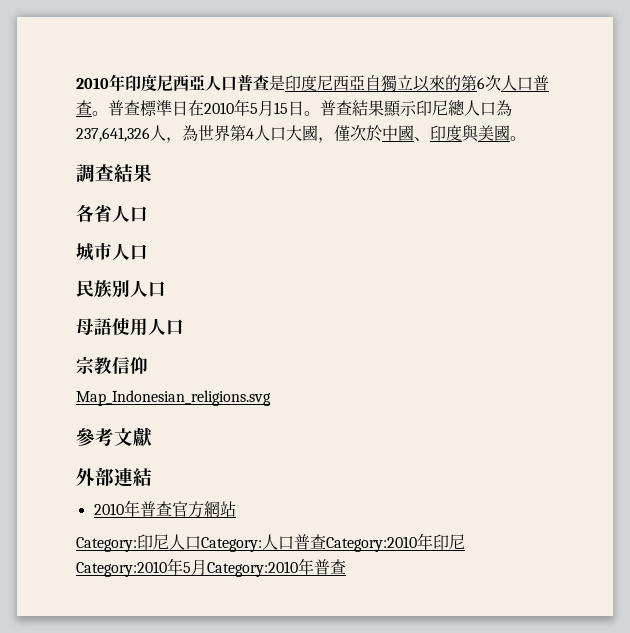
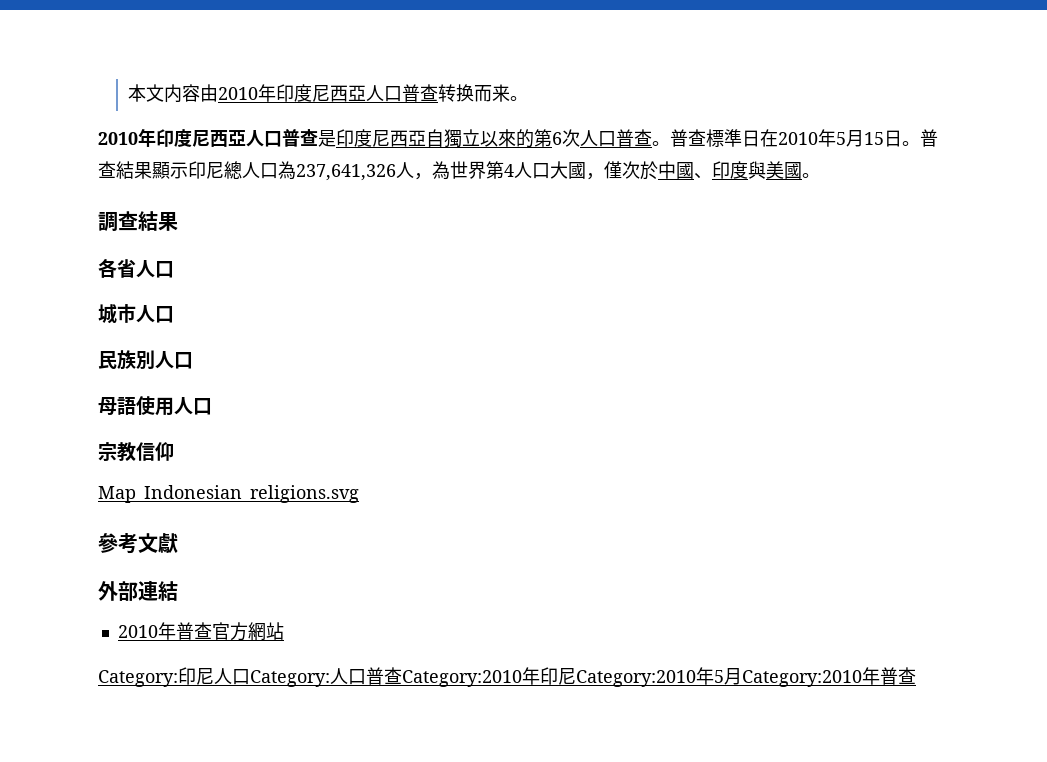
+ 本文内容由2010年印度尼西亞人口普查转换而来。

